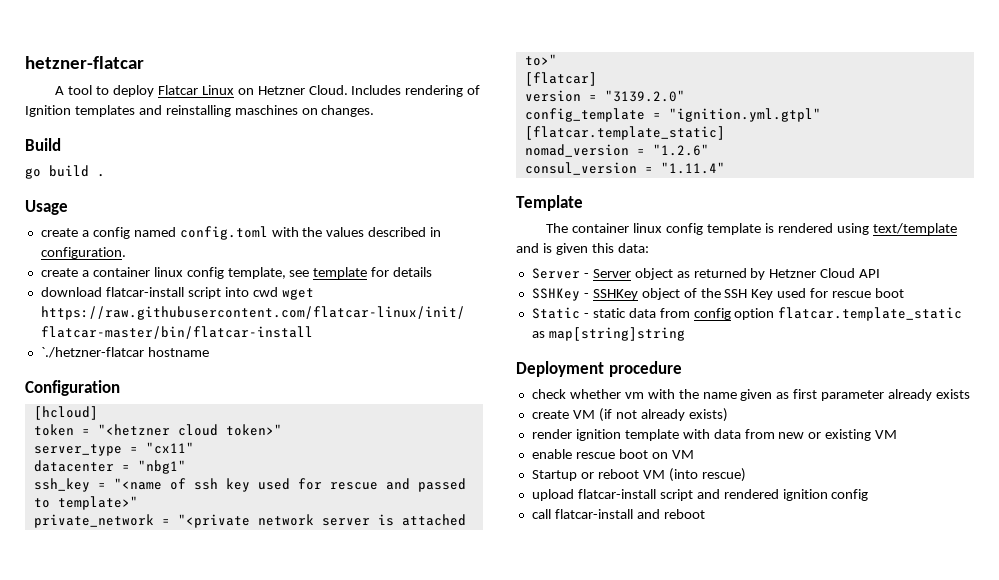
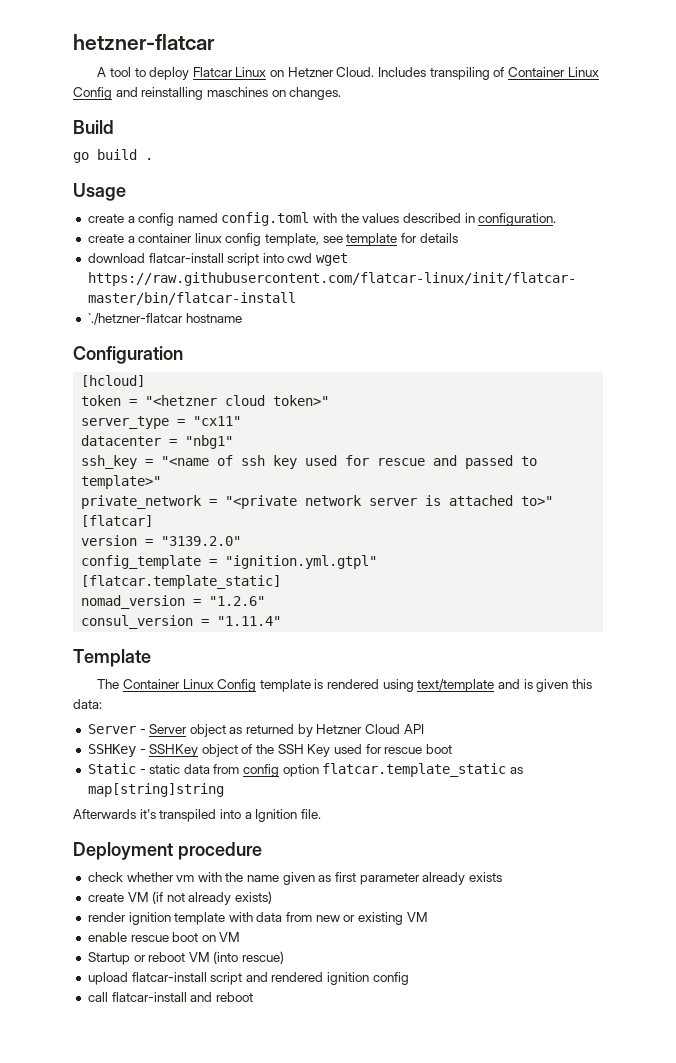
- Includes rendering of Ignition templates and reinstalling maschines on changes.
+ Includes transpiling of Container Linux Config and reinstalling maschines on changes.
- The container linux config template is rendered using text/template and is given this data:
+ The Container Linux Config template is rendered using text/template and is given this data:
+ Afterwards it's transpiled into a Ignition file.

